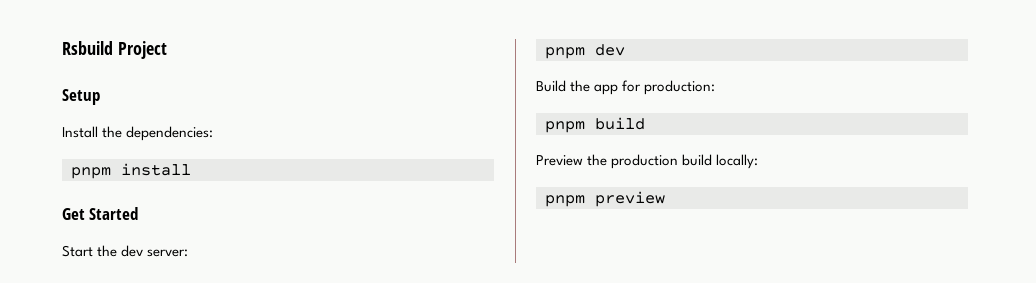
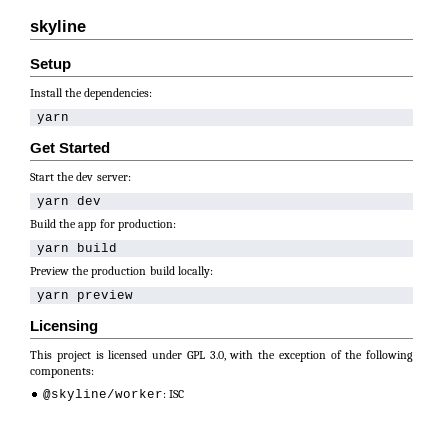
- Rsbuild Project
+ skyline
  Install the dependencies:
- pnpm install
+ yarn
- pnpm dev
+ yarn dev
- pnpm build
+ yarn build
- pnpm preview
+ yarn preview
+ Licensing
+ This project is licensed under GPL 3.0, with the exception of the following components:
+ @skyline/worker: ISC

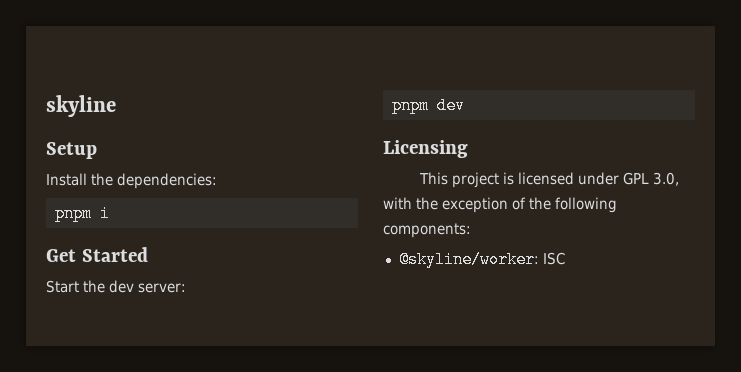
  Install the dependencies:
- yarn
+ pnpm i
- yarn dev
- Build the app for production:
- yarn build
- Preview the production build locally:
- yarn preview
+ pnpm dev

